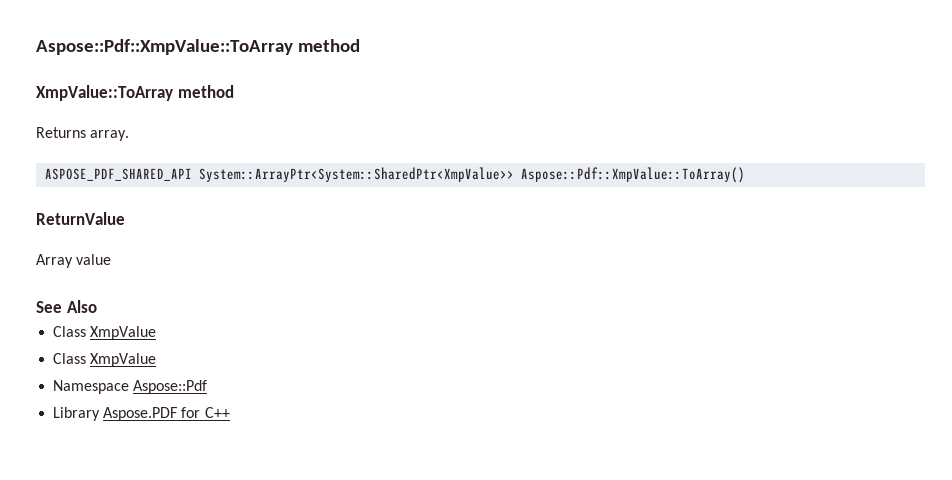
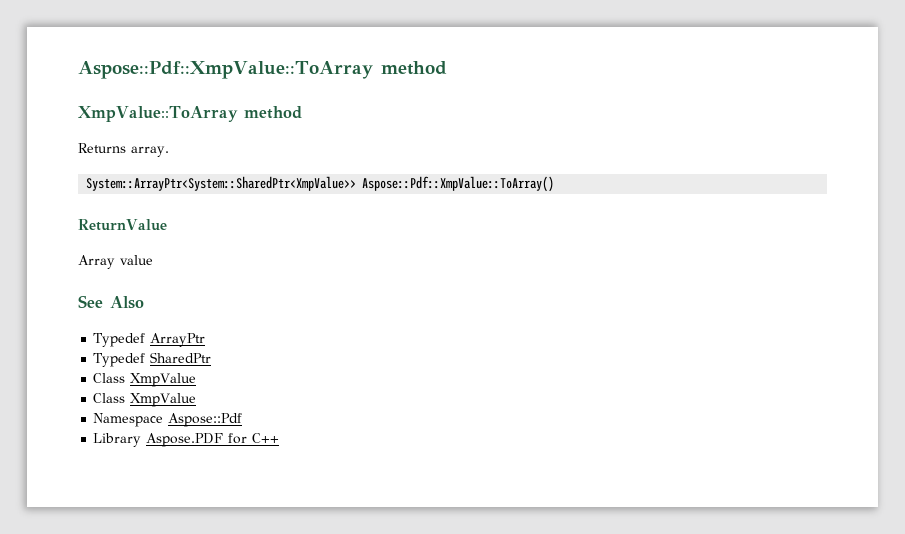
- ASPOSE_PDF_SHARED_API System::ArrayPtr<System::SharedPtr<XmpValue>> Aspose::Pdf::XmpValue::ToArray()
+ System::ArrayPtr<System::SharedPtr<XmpValue>> Aspose::Pdf::XmpValue::ToArray()
+ Typedef ArrayPtr
+ Typedef SharedPtr

